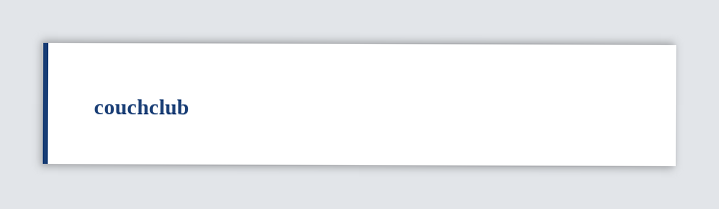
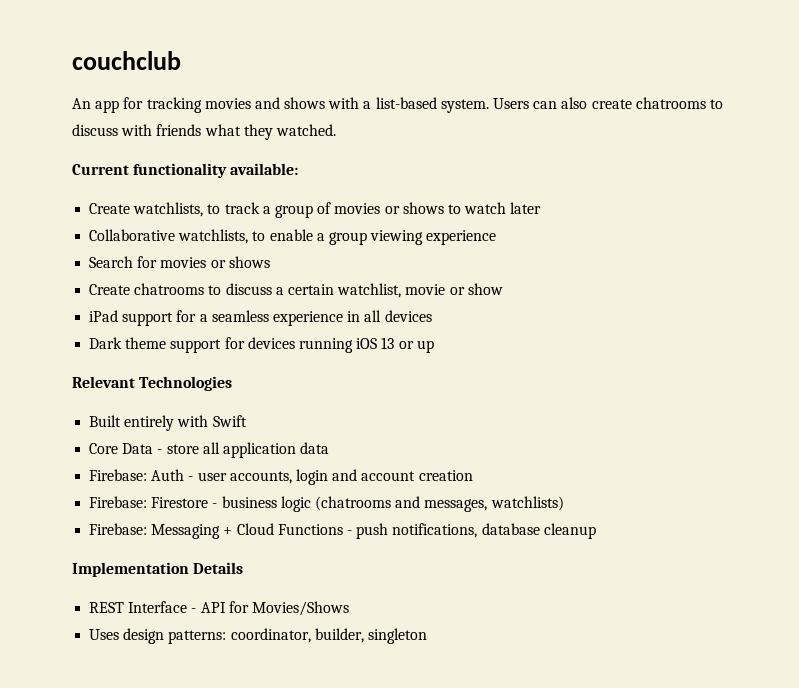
+ An app for tracking movies and shows with a list-based system. Users can also create chatrooms to discuss with friends what they watched.
+ Current functionality available:
+ Create watchlists, to track a group of movies or shows to watch later
+ Collaborative watchlists, to enable a group viewing experience
+ Search for movies or shows
+ Create chatrooms to discuss a certain watchlist, movie or show
+ iPad support for a seamless experience in all devices
+ Dark theme support for devices running iOS 13 or up
+ Relevant Technologies
+ Built entirely with Swift
+ Core Data - store all application data
+ Firebase: Auth - user accounts, login and account creation
+ Firebase: Firestore - business logic (chatrooms and messages, watchlists)
+ Firebase: Messaging + Cloud Functions - push notifications, database cleanup
+ Implementation Details
+ REST Interface - API for Movies/Shows
+ Uses design patterns: coordinator, builder, singleton

